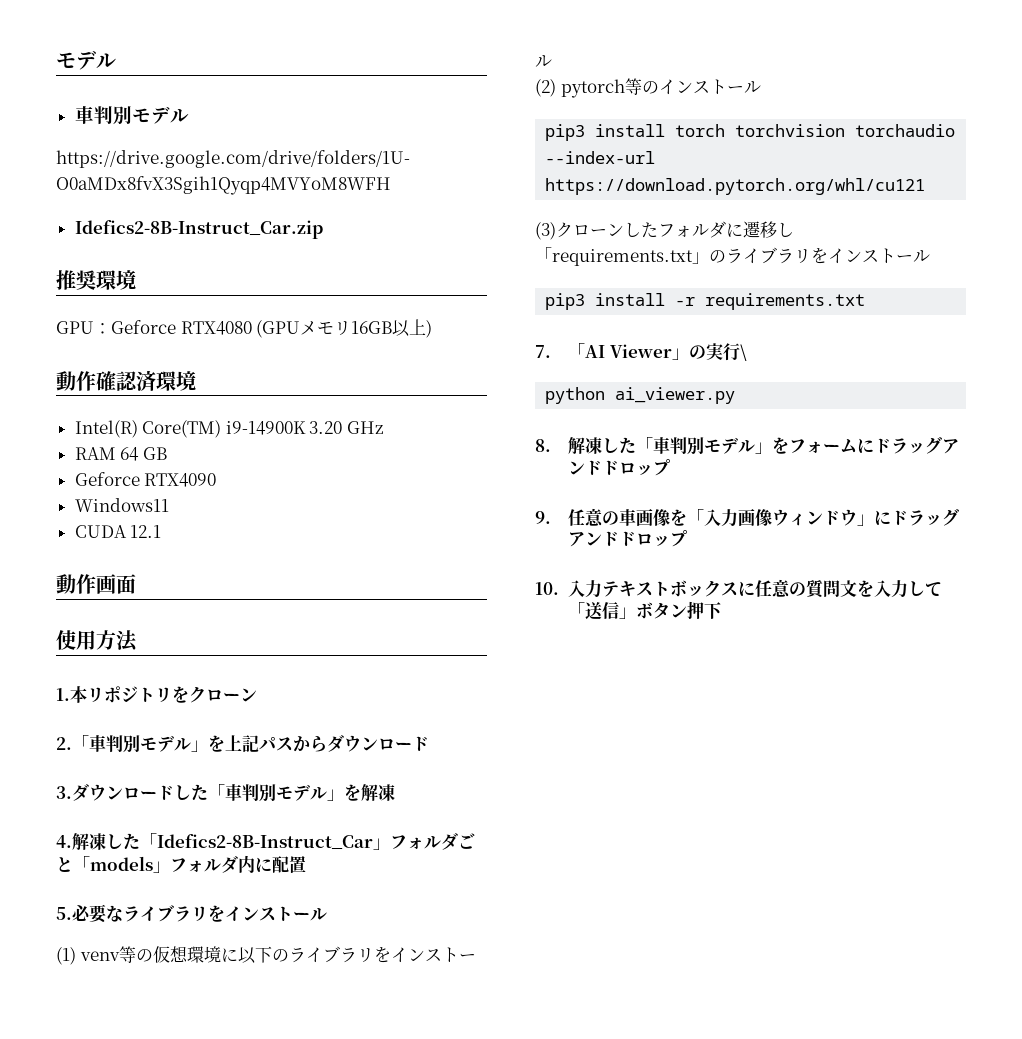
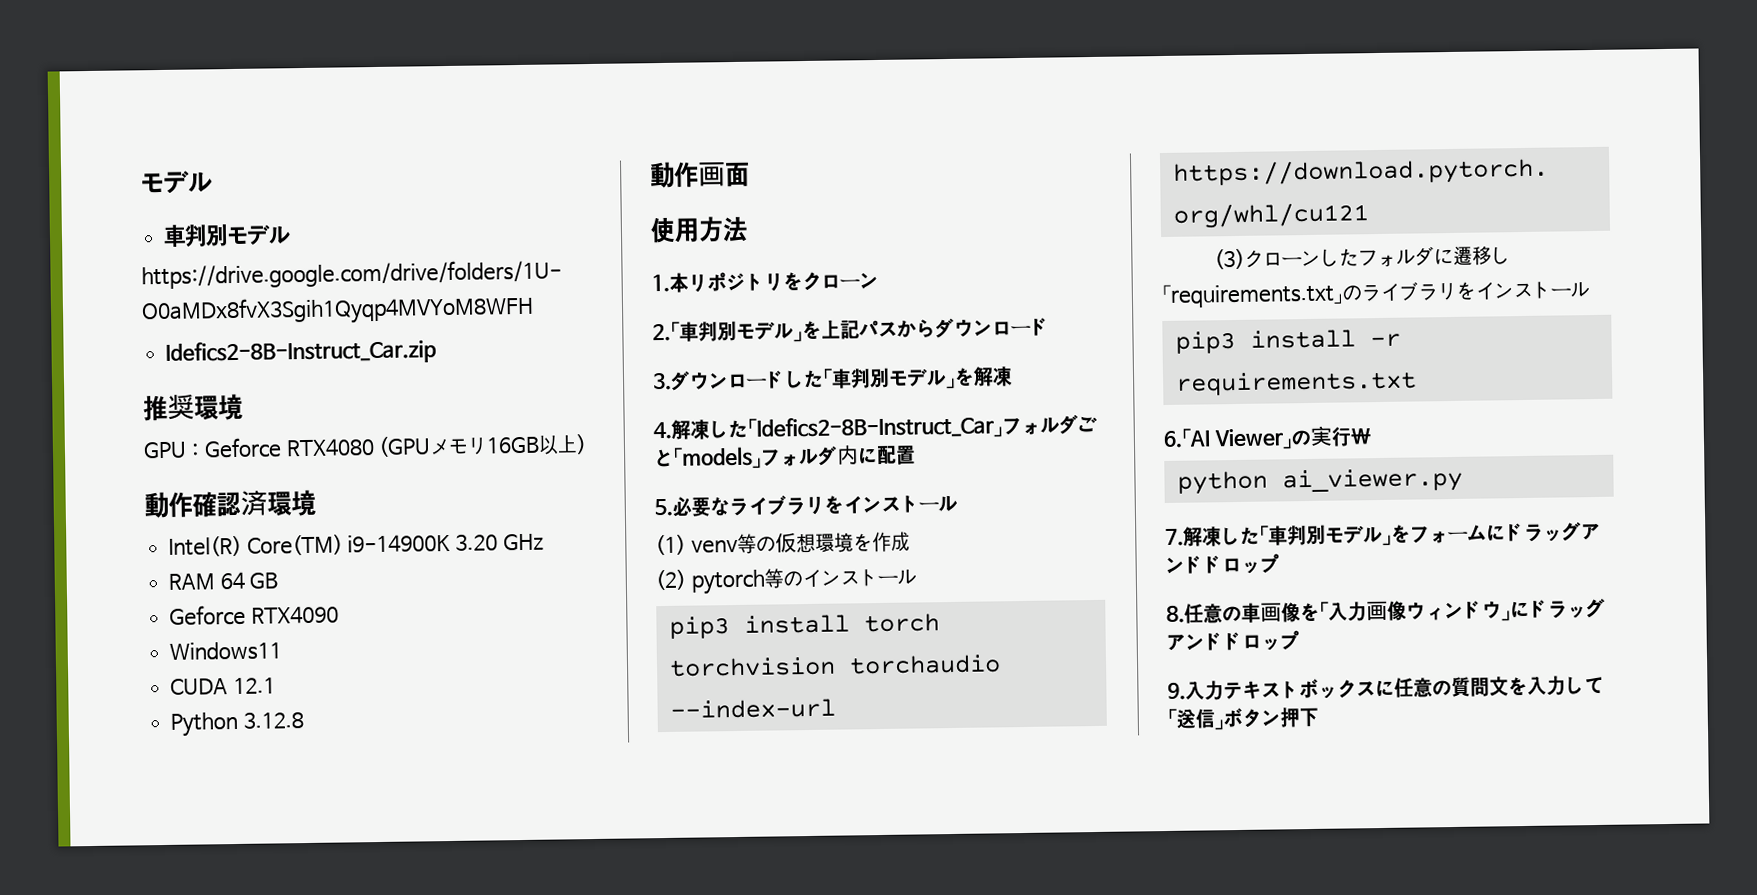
+ Python 3.12.8
- (1) venv等の仮想環境に以下のライブラリをインストール
+ (1) venv等の仮想環境を作成
- 7.「AI Viewer」の実行\
+ 6.「AI Viewer」の実行\
- 8.解凍した「車判別モデル」をフォームにドラッグアンドドロップ
+ 7.解凍した「車判別モデル」をフォームにドラッグアンドドロップ
- 9.任意の車画像を「入力画像ウィンドウ」にドラッグアンドドロップ
+ 8.任意の車画像を「入力画像ウィンドウ」にドラッグアンドドロップ
- 10.入力テキストボックスに任意の質問文を入力して「送信」ボタン押下
+ 9.入力テキストボックスに任意の質問文を入力して「送信」ボタン押下

